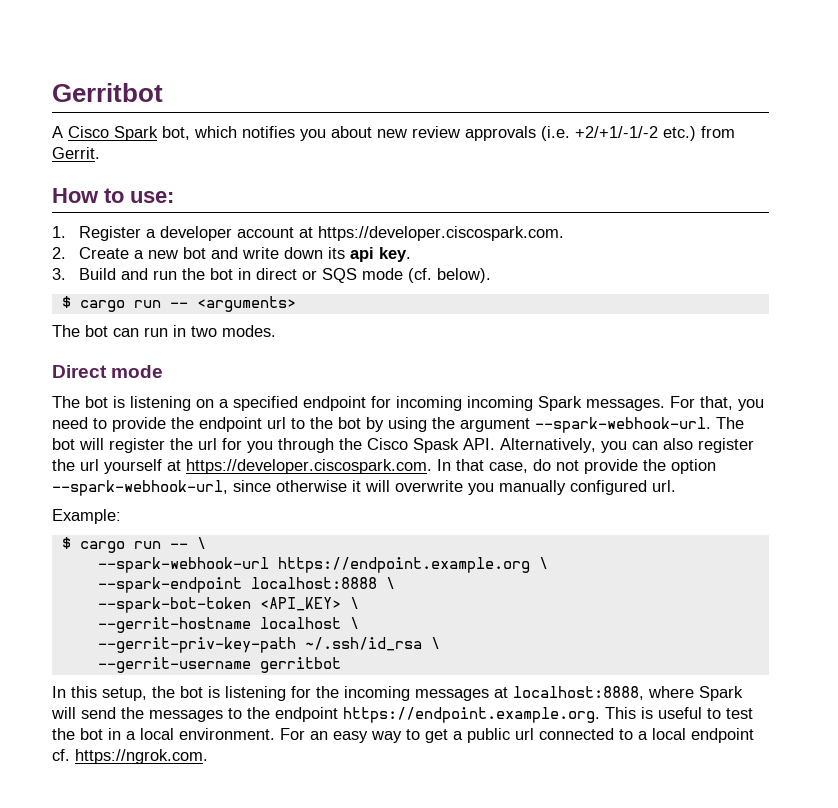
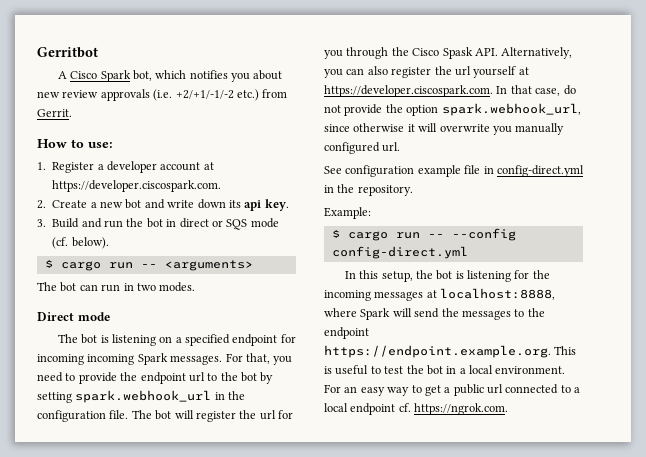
- For that, you need to provide the endpoint url to the bot by using the argument --spark-webhook-url.
+ For that, you need to provide the endpoint url to the bot by setting spark.webhook_url in the configuration file.
- The bot will register the url for you through the Cisco Spask API. Alternatively, you can also register the url yourself at https://developer.ciscospark.com. In that case, do not provide the option --spark-webhook-url, since otherwise it will overwrite you manually configured url.
+ The bot will register the url for you through the Cisco Spask API. Alternatively, you can also register the url yourself at https://developer.ciscospark.com. In that case, do not provide the option spark.webhook_url, since otherwise it will overwrite you manually configured url.
+ See configuration example file in config-direct.yml in the repository.
- $ cargo run -- \
- --spark-webhook-url https://endpoint.example.org \
- --spark-endpoint localhost:8888 \
- --spark-bot-token <API_KEY> \
- --gerrit-hostname localhost \
- --gerrit-priv-key-path ~/.ssh/id_rsa \
- --gerrit-username gerritbot
+ $ cargo run -- --config config-direct.yml

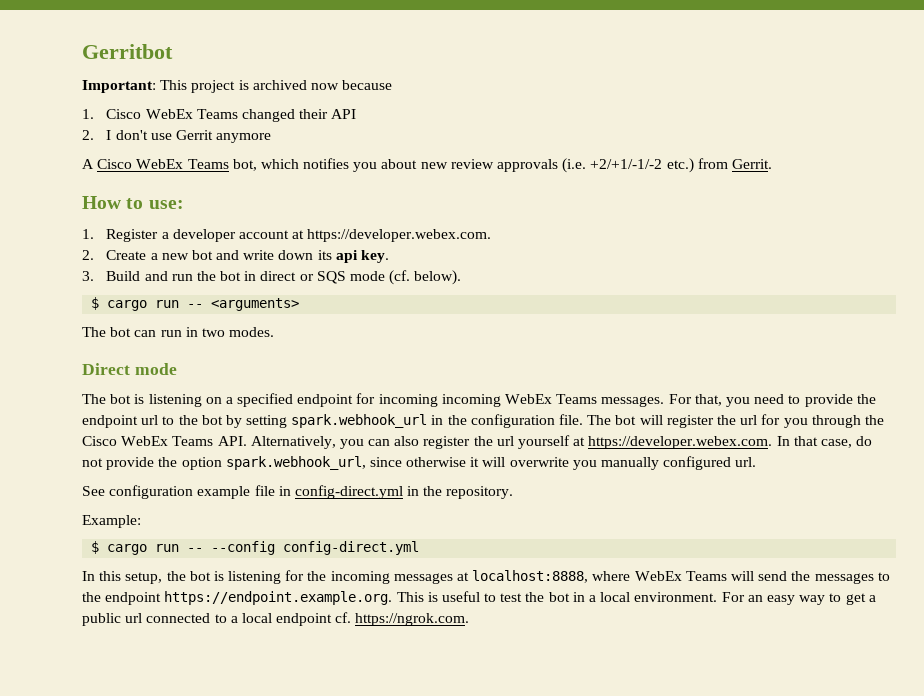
+ Important: This project is archived now because
+ 1. Cisco WebEx Teams changed their API
+ 2. I don't use Gerrit anymore
- A Cisco Spark bot, which notifies you about new review approvals (i.e. +2/+1/-1/-2 etc.) from Gerrit.
+ A Cisco WebEx Teams bot, which notifies you about new review approvals (i.e. +2/+1/-1/-2 etc.) from Gerrit.
- 1. Register a developer account at https://developer.ciscospark.com.
+ 1. Register a developer account at https://developer.webex.com.
- The bot is listening on a specified endpoint for incoming incoming Spark messages.
+ The bot is listening on a specified endpoint for incoming incoming WebEx Teams messages.
- The bot will register the url for you through the Cisco Spask API. Alternatively, you can also register the url yourself at https://developer.ciscospark.com. In that case, do not provide the option spark.webhook_url, since otherwise it will overwrite you manually configured url.
+ The bot will register the url for you through the Cisco WebEx Teams API. Alternatively, you can also register the url yourself at https://developer.webex.com. In that case, do not provide the option spark.webhook_url, since otherwise it will overwrite you manually configured url.
- In this setup, the bot is listening for the incoming messages at localhost:8888, where Spark will send the messages to the endpoint https://endpoint.example.org. This is useful to test the bot in a local environment.
+ In this setup, the bot is listening for the incoming messages at localhost:8888, where WebEx Teams will send the messages to the endpoint https://endpoint.example.org. This is useful to test the bot in a local environment.

